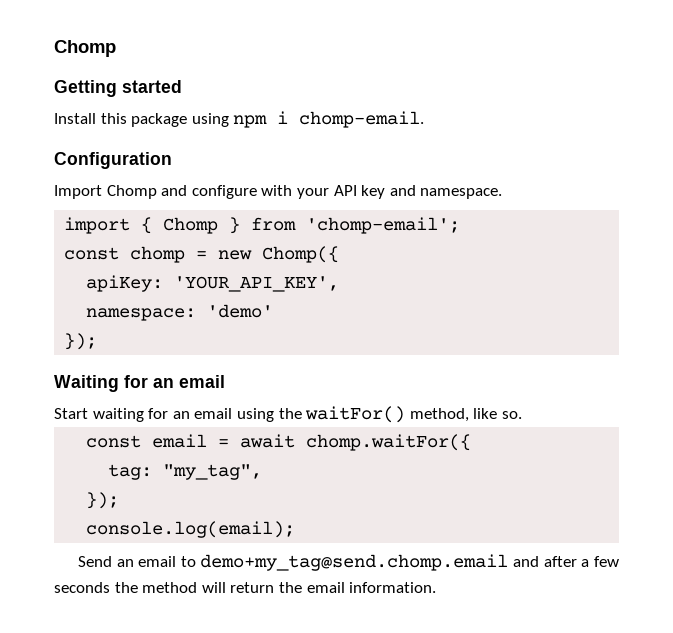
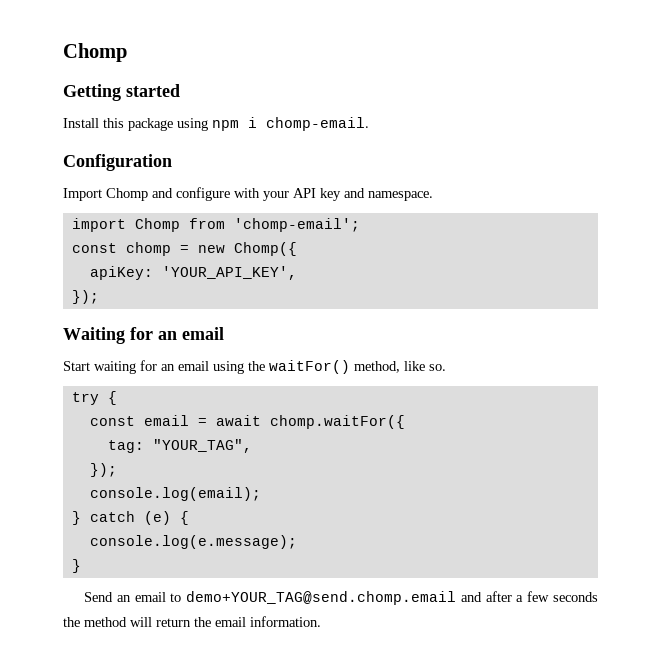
- import { Chomp } from 'chomp-email';
+ import Chomp from 'chomp-email';
- namespace: 'demo'
+ try {
- tag: "my_tag",
+ tag: "YOUR_TAG",
+ } catch (e) {
+ console.log(e.message);
+ }
- Send an email to demo+my_tag@send.chomp.email and after a few seconds the method will return the email information.
+ Send an email to demo+YOUR_TAG@send.chomp.email and after a few seconds the method will return the email information.

